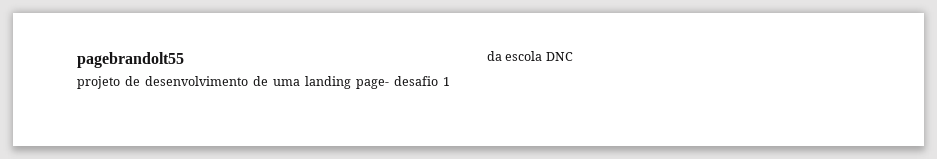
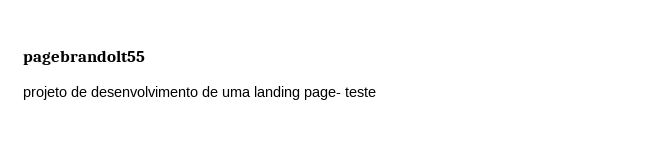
- projeto de desenvolvimento de uma landing page- desafio 1 da escola DNC
+ projeto de desenvolvimento de uma landing page- teste

